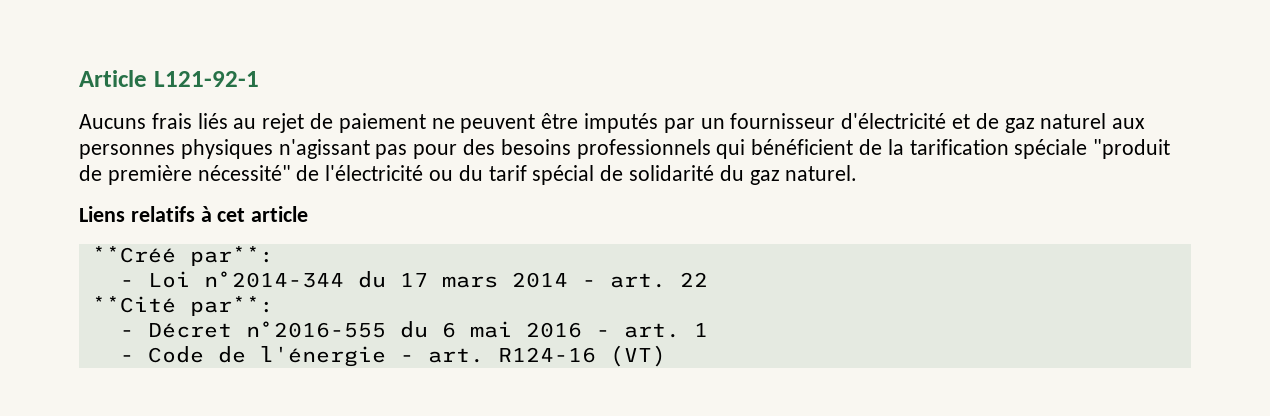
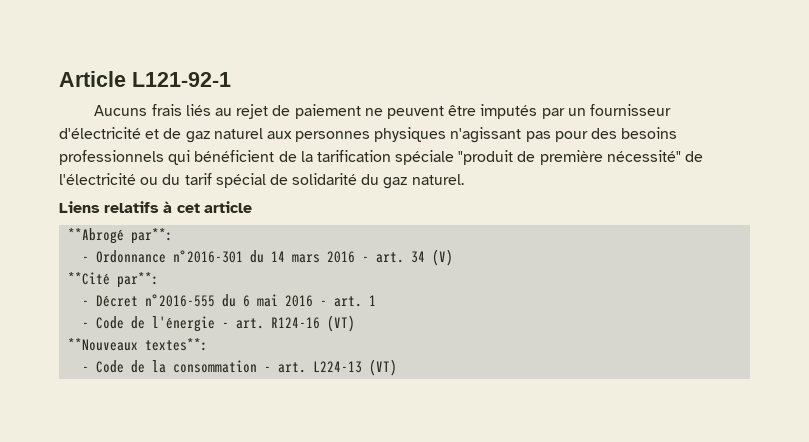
- **Créé par**:
- - Loi n°2014-344 du 17 mars 2014 - art. 22
+ **Abrogé par**:
+ - Ordonnance n°2016-301 du 14 mars 2016 - art. 34 (V)
+ **Nouveaux textes**:
+ - Code de la consommation - art. L224-13 (VT)

